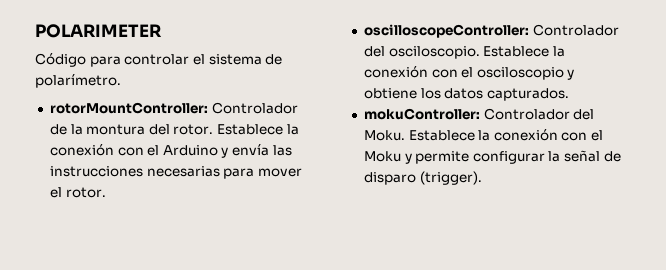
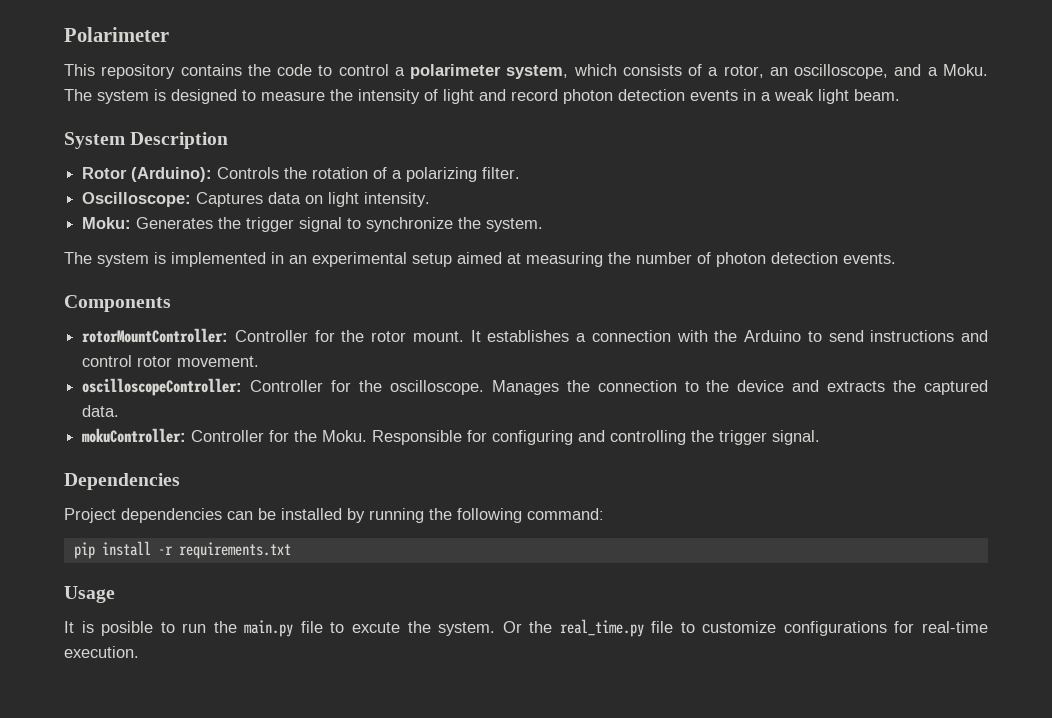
- POLARIMETER
- Código para controlar el sistema de polarímetro.
- rotorMountController: Controlador de la montura del rotor. Establece la conexión con el Arduino y envía las instrucciones necesarias para mover el rotor.
- oscilloscopeController: Controlador del osciloscopio. Establece la conexión con el osciloscopio y obtiene los datos capturados.
- mokuController: Controlador del Moku. Establece la conexión con el Moku y permite configurar la señal de disparo (trigger).
+ Polarimeter
+ This repository contains the code to control a polarimeter system, which consists of a rotor, an oscilloscope, and a Moku. The system is designed to measure the intensity of light and record photon detection events in a weak light beam.
+ System Description
+ Rotor (Arduino): Controls the rotation of a polarizing filter.
+ Oscilloscope: Captures data on light intensity.
+ Moku: Generates the trigger signal to synchronize the system.
+ The system is implemented in an experimental setup aimed at measuring the number of photon detection events.
+ Components
+ rotorMountController: Controller for the rotor mount. It establishes a connection with the Arduino to send instructions and control rotor movement.
+ oscilloscopeController: Controller for the oscilloscope. Manages the connection to the device and extracts the captured data.
+ mokuController: Controller for the Moku. Responsible for configuring and controlling the trigger signal.
+ Dependencies
+ Project dependencies can be installed by running the following command:
+ pip install -r requirements.txt
+ Usage
+ It is posible to run the main.py file to excute the system. Or the real_time.py file to customize configurations for real-time execution.

